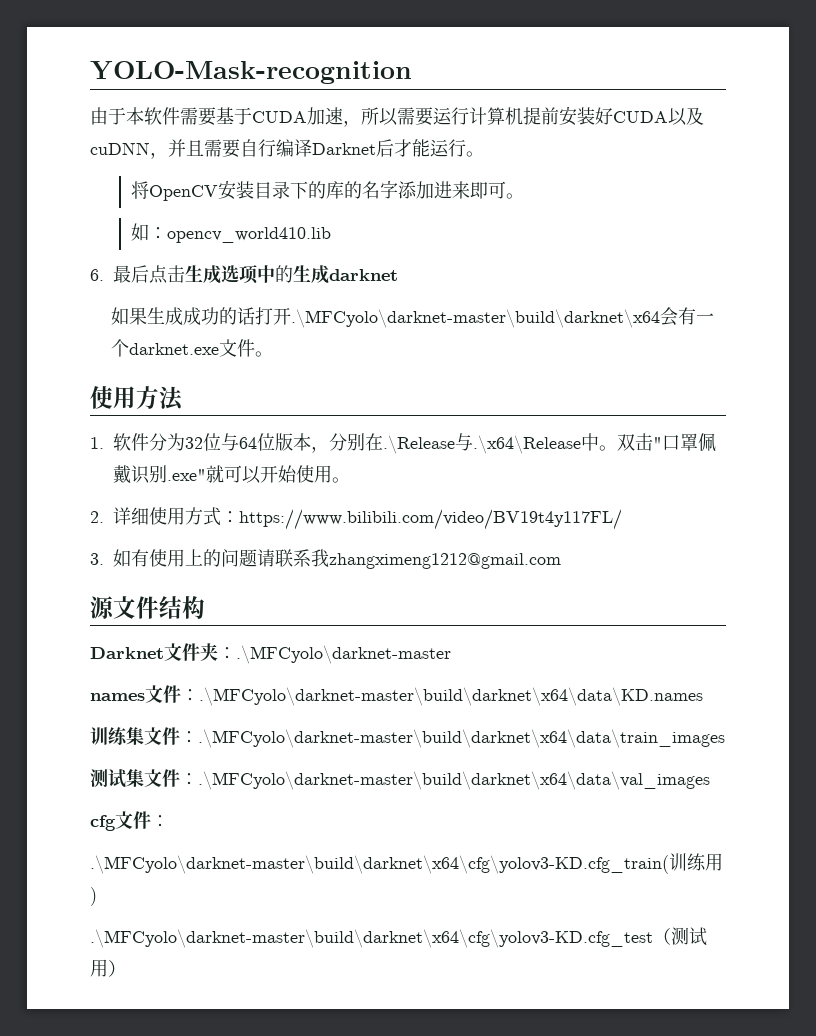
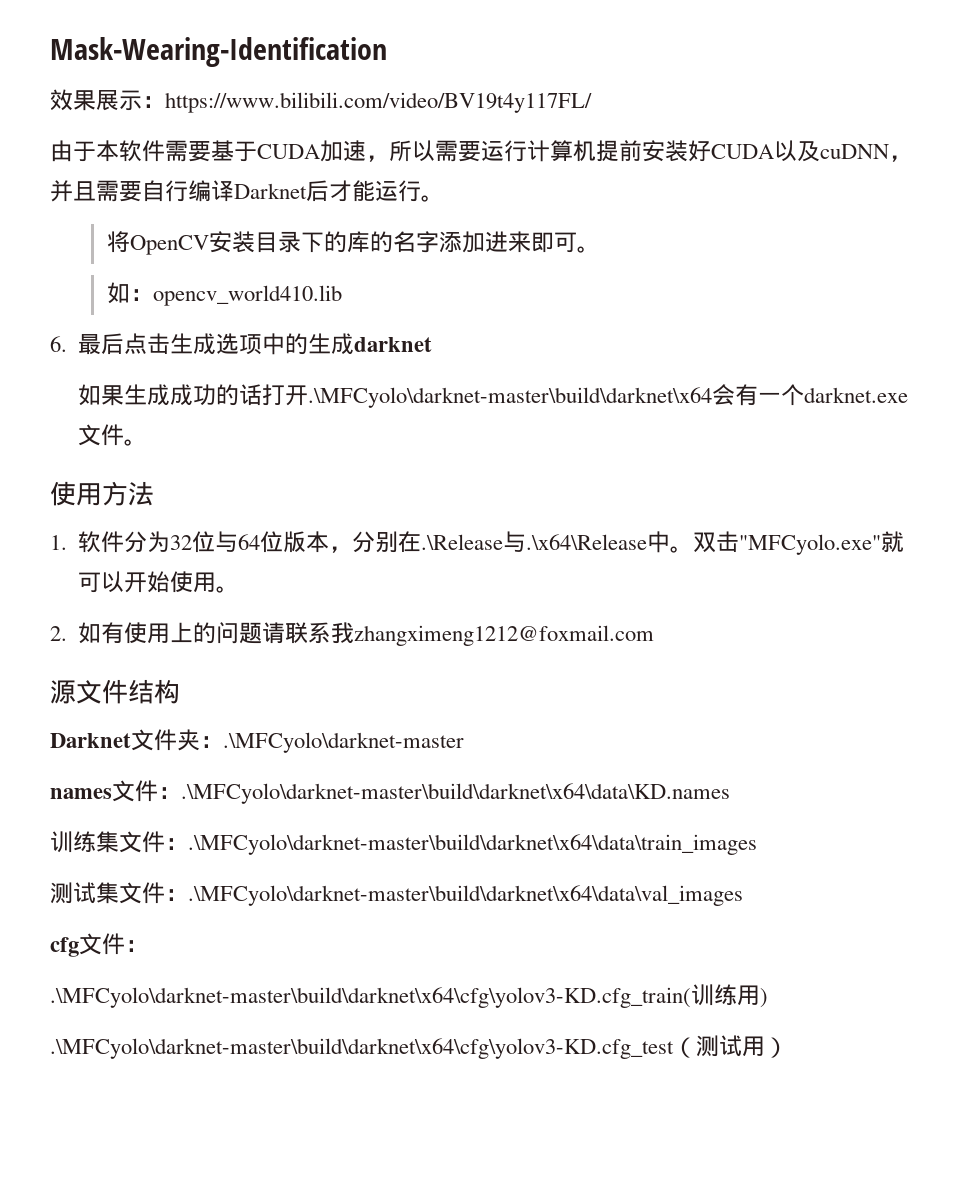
- YOLO-Mask-recognition
+ Mask-Wearing-Identification
+ 效果展示：https://www.bilibili.com/video/BV19t4y117FL/
- 双击"口罩佩戴识别.exe"就可以开始使用。
+ 双击"MFCyolo.exe"就可以开始使用。
- 2.详细使用方式：https://www.bilibili.com/video/BV19t4y117FL/
- 3.如有使用上的问题请联系我zhangximeng1212@gmail.com
+ 2.如有使用上的问题请联系我zhangximeng1212@foxmail.com

